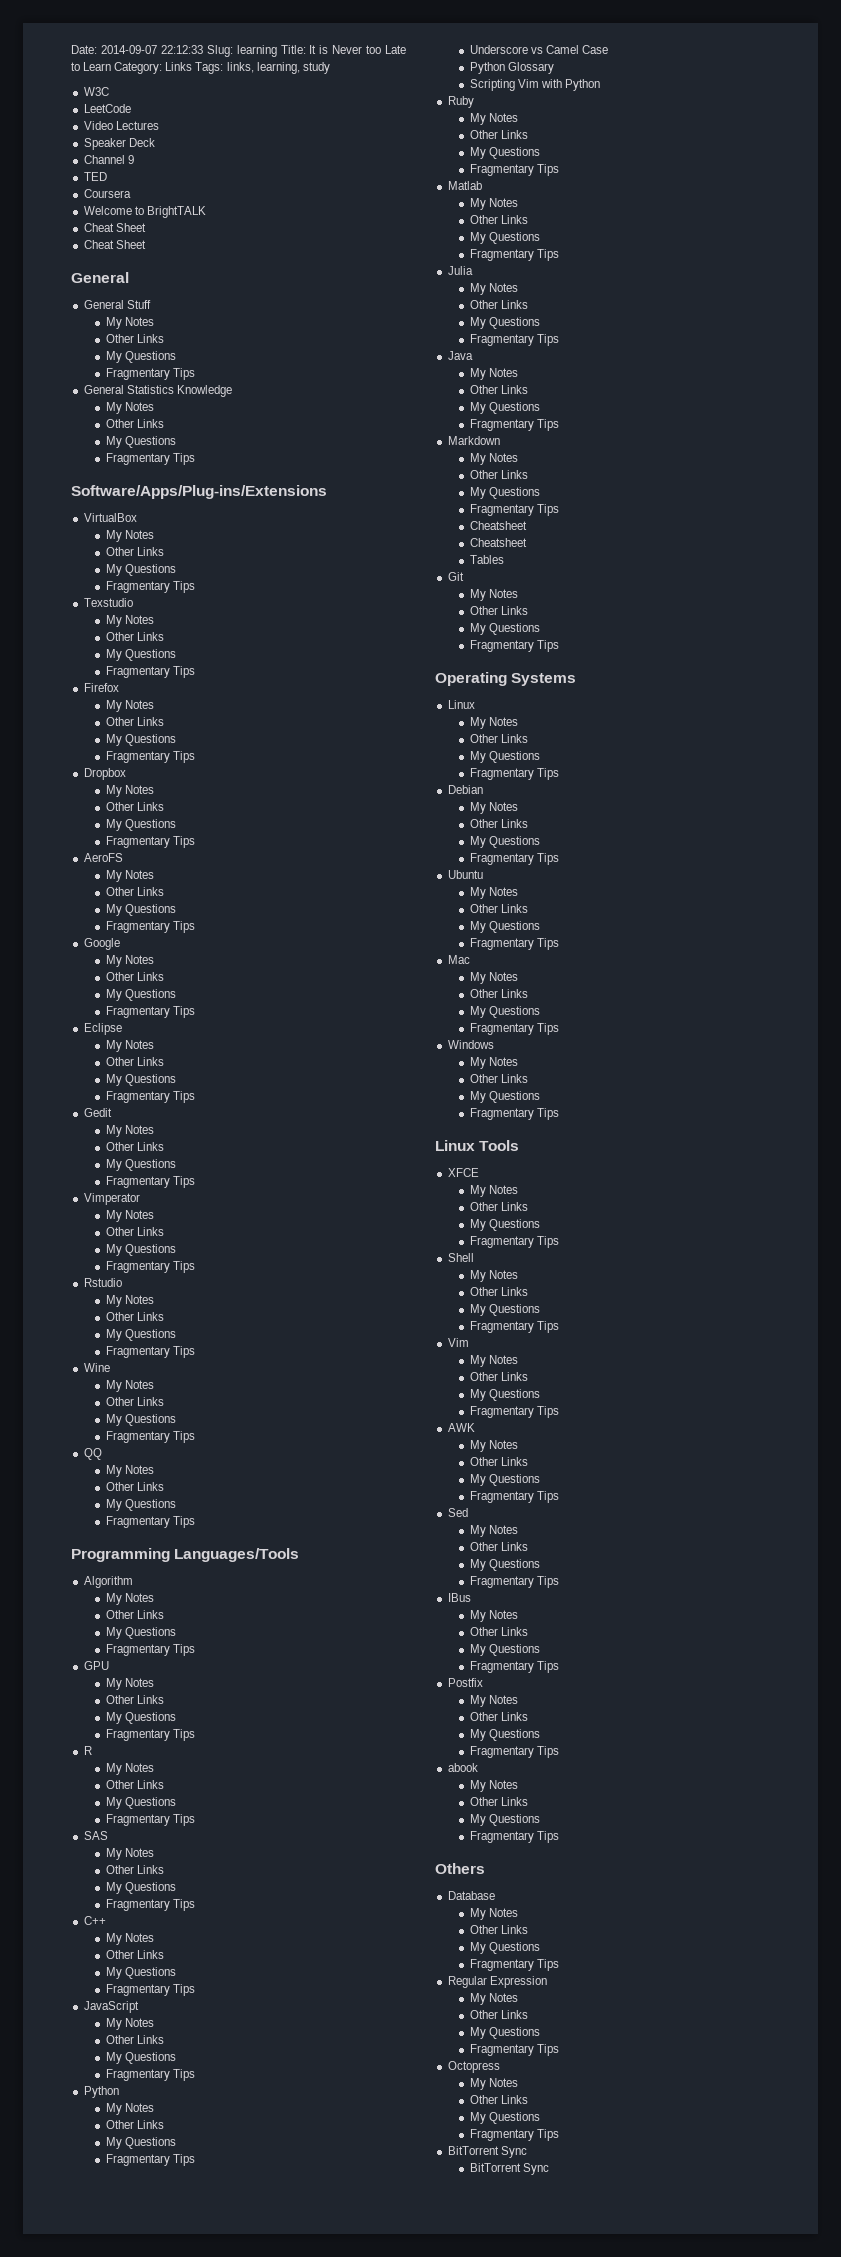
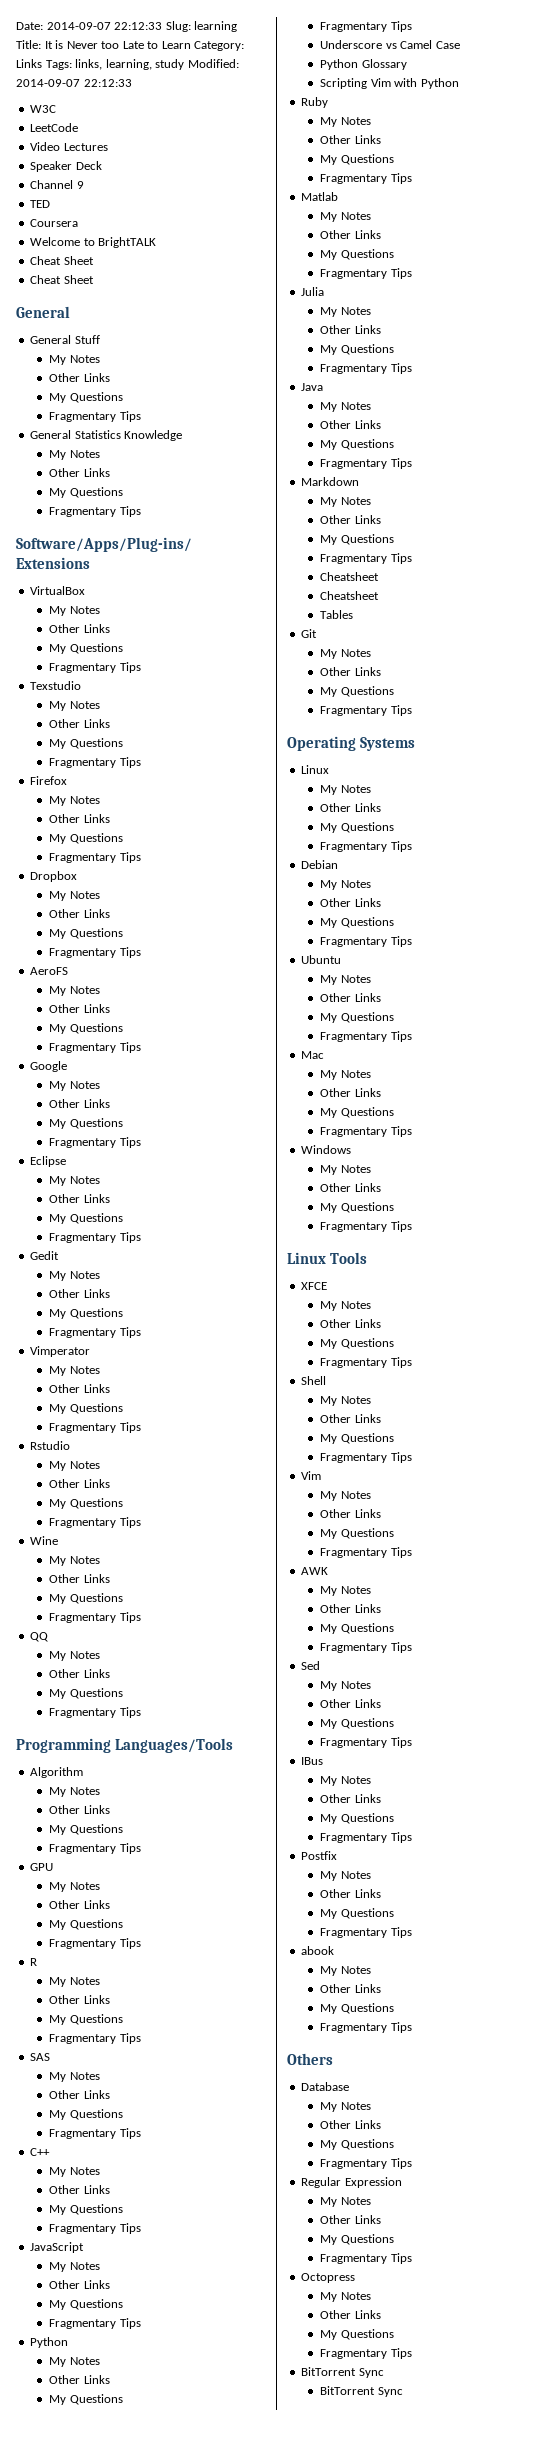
- Date: 2014-09-07 22:12:33 Slug: learning Title: It is Never too Late to Learn Category: Links Tags: links, learning, study
+ Date: 2014-09-07 22:12:33 Slug: learning Title: It is Never too Late to Learn Category: Links Tags: links, learning, study Modified: 2014-09-07 22:12:33

